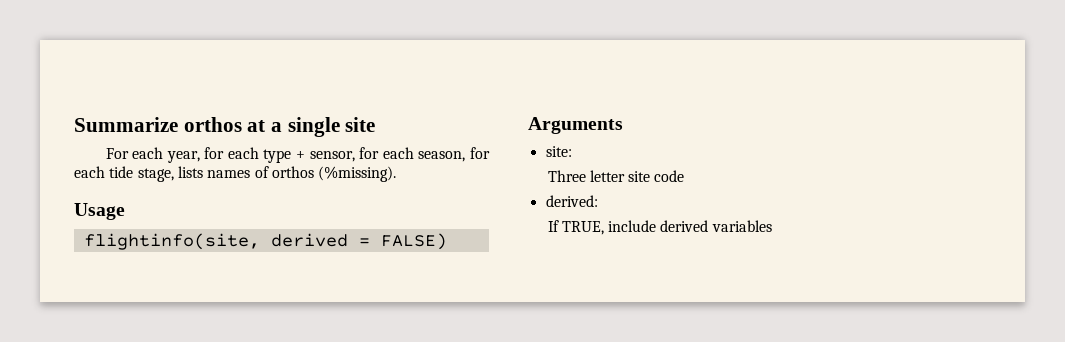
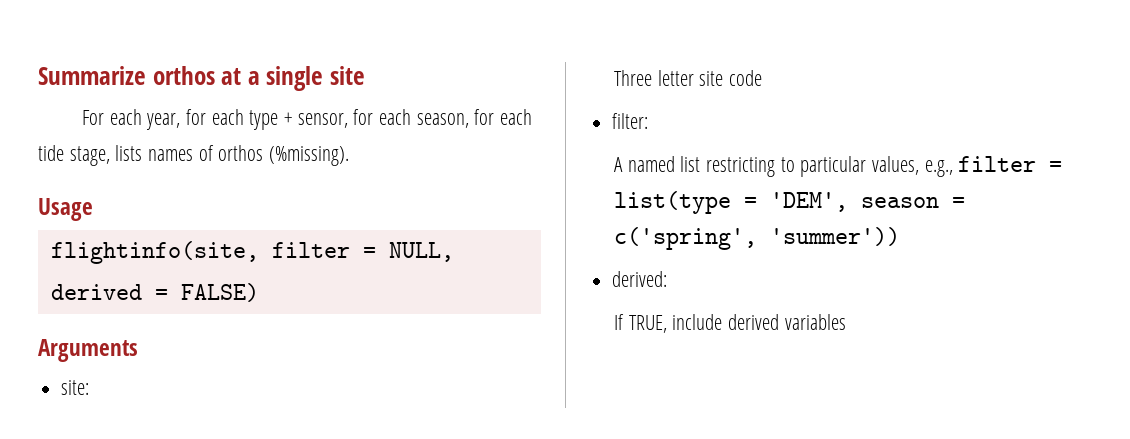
- flightinfo(site, derived = FALSE)
+ flightinfo(site, filter = NULL, derived = FALSE)
+ filter:
+ A named list restricting to particular values, e.g., filter = list(type = 'DEM', season = c('spring', 'summer'))

